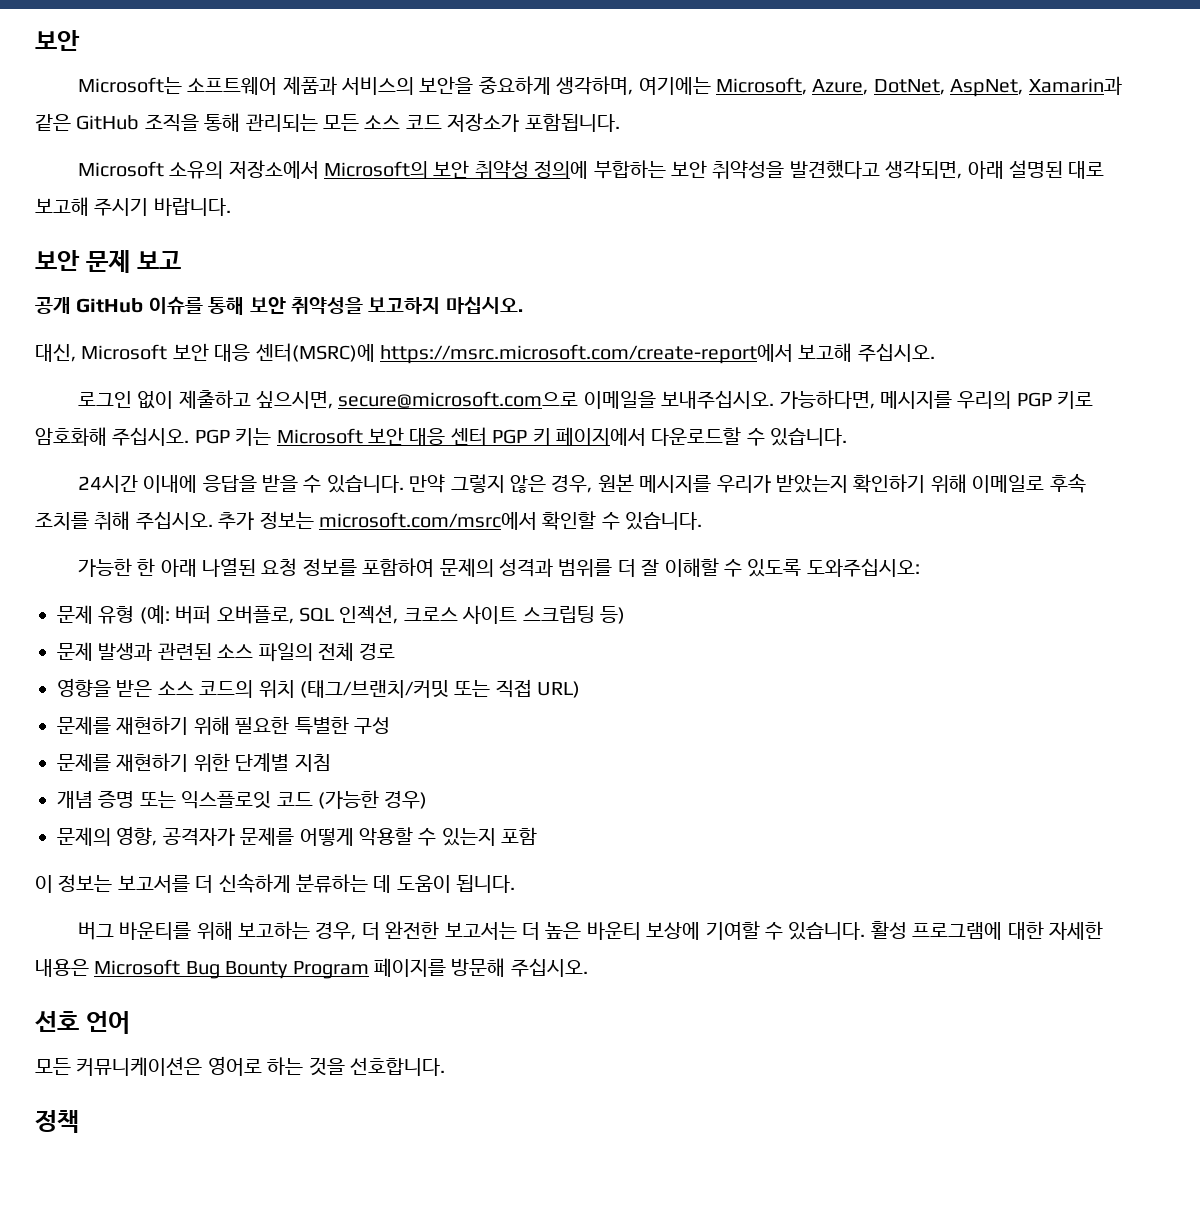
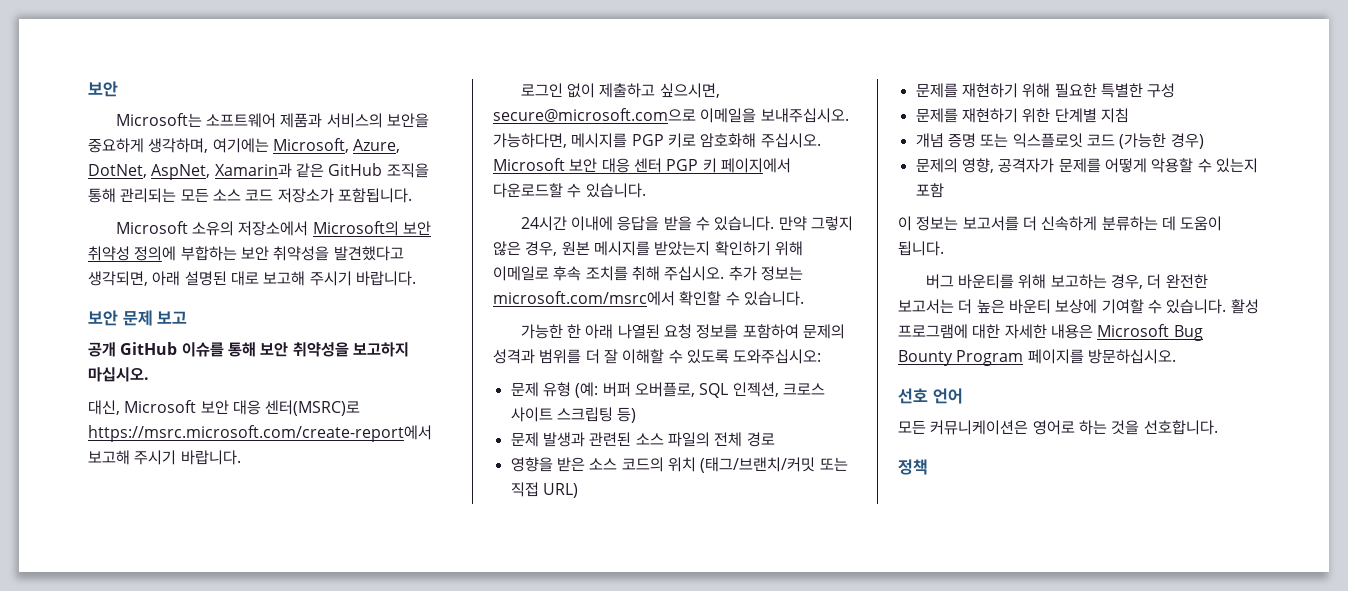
- 대신, Microsoft 보안 대응 센터(MSRC)에 https://msrc.microsoft.com/create-report에서 보고해 주십시오.
+ 대신, Microsoft 보안 대응 센터(MSRC)로 https://msrc.microsoft.com/create-report에서 보고해 주시기 바랍니다.
- 가능하다면, 메시지를 우리의 PGP 키로 암호화해 주십시오.
+ 가능하다면, 메시지를 PGP 키로 암호화해 주십시오.
- PGP 키는 Microsoft 보안 대응 센터 PGP 키 페이지에서 다운로드할 수 있습니다.
+ Microsoft 보안 대응 센터 PGP 키 페이지에서 다운로드할 수 있습니다.
- 만약 그렇지 않은 경우, 원본 메시지를 우리가 받았는지 확인하기 위해 이메일로 후속 조치를 취해 주십시오.
+ 만약 그렇지 않은 경우, 원본 메시지를 받았는지 확인하기 위해 이메일로 후속 조치를 취해 주십시오.
- 활성 프로그램에 대한 자세한 내용은 Microsoft Bug Bounty Program 페이지를 방문해 주십시오.
+ 활성 프로그램에 대한 자세한 내용은 Microsoft Bug Bounty Program 페이지를 방문하십시오.

